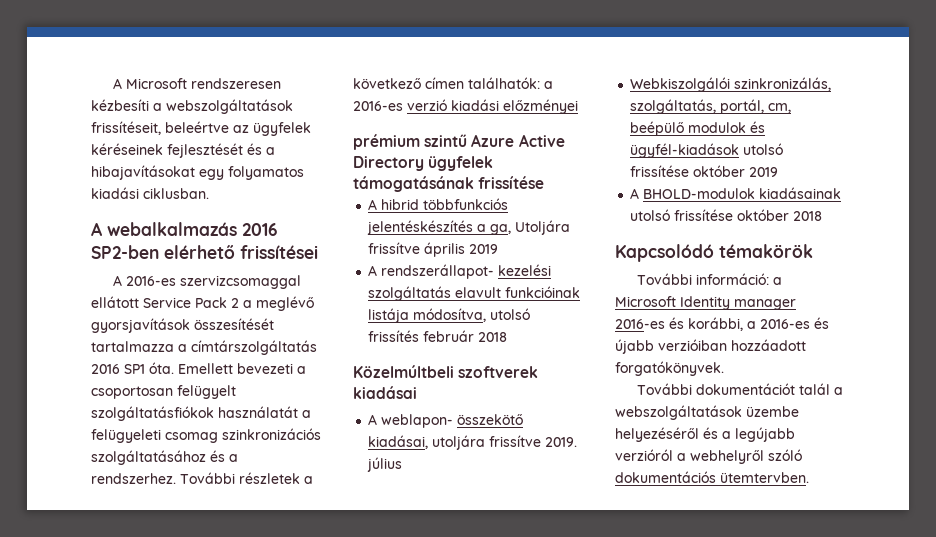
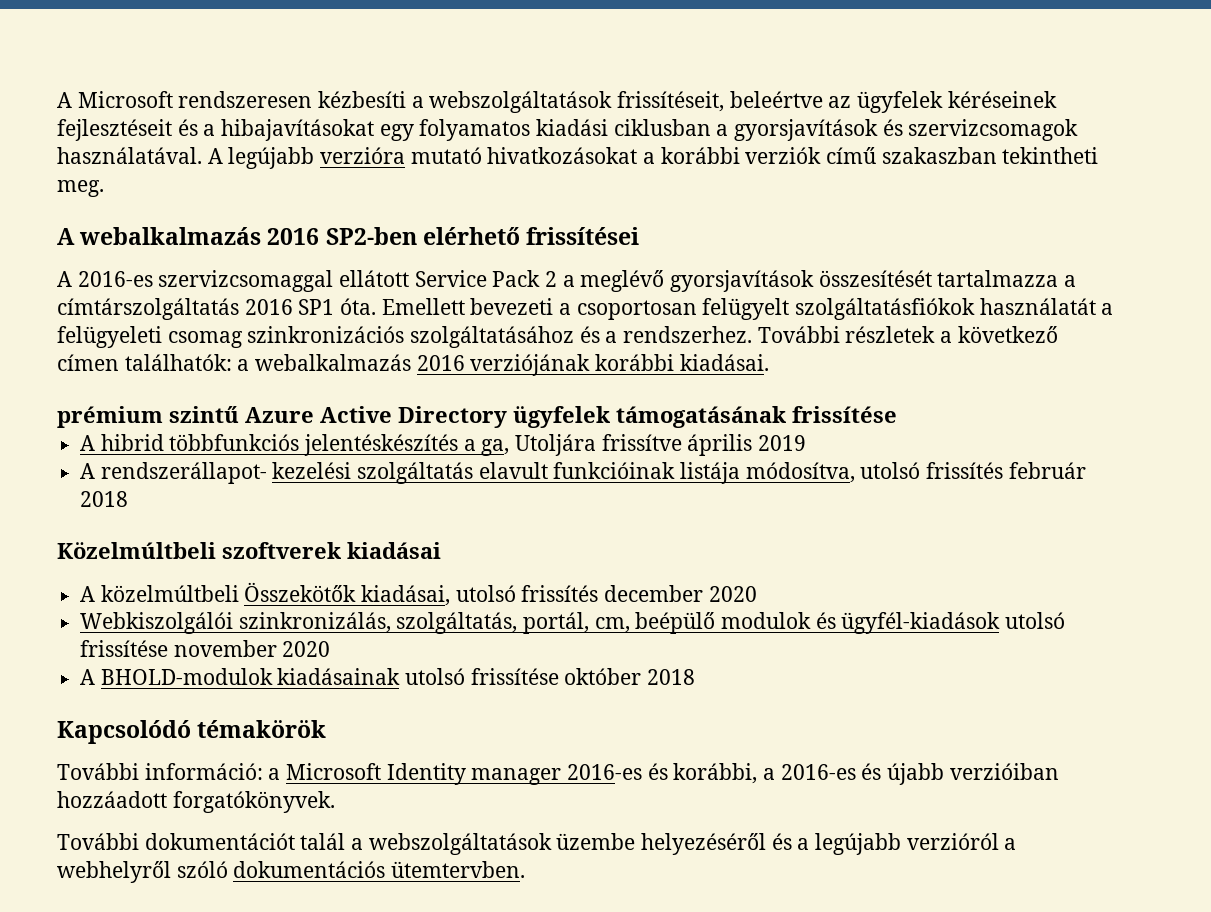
- A Microsoft rendszeresen kézbesíti a webszolgáltatások frissítéseit, beleértve az ügyfelek kéréseinek fejlesztését és a hibajavításokat egy folyamatos kiadási ciklusban.
+ A Microsoft rendszeresen kézbesíti a webszolgáltatások frissítéseit, beleértve az ügyfelek kéréseinek fejlesztéseit és a hibajavításokat egy folyamatos kiadási ciklusban a gyorsjavítások és szervizcsomagok használatával. A legújabb verzióra mutató hivatkozásokat a korábbi verziók című szakaszban tekintheti meg.
- További részletek a következő címen találhatók: a 2016-es verzió kiadási előzményei
+ További részletek a következő címen találhatók: a webalkalmazás 2016 verziójának korábbi kiadásai.
- A weblapon- összekötő kiadásai, utoljára frissítve 2019. július
+ A közelmúltbeli Összekötők kiadásai, utolsó frissítés december 2020
- Webkiszolgálói szinkronizálás, szolgáltatás, portál, cm, beépülő modulok és ügyfél-kiadások utolsó frissítése október 2019
+ Webkiszolgálói szinkronizálás, szolgáltatás, portál, cm, beépülő modulok és ügyfél-kiadások utolsó frissítése november 2020

